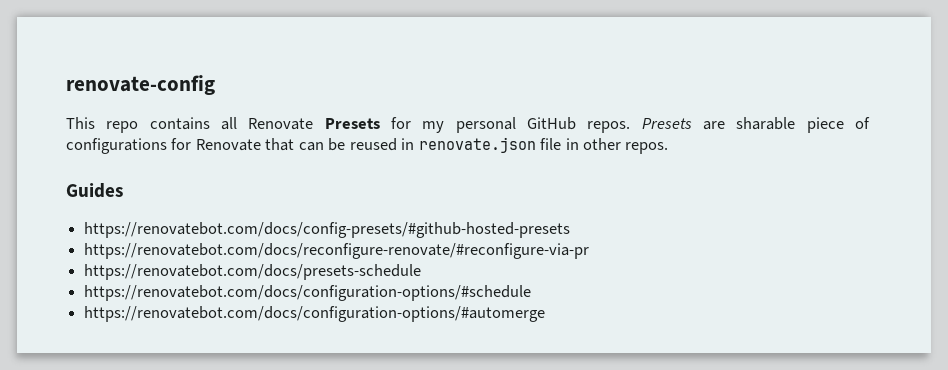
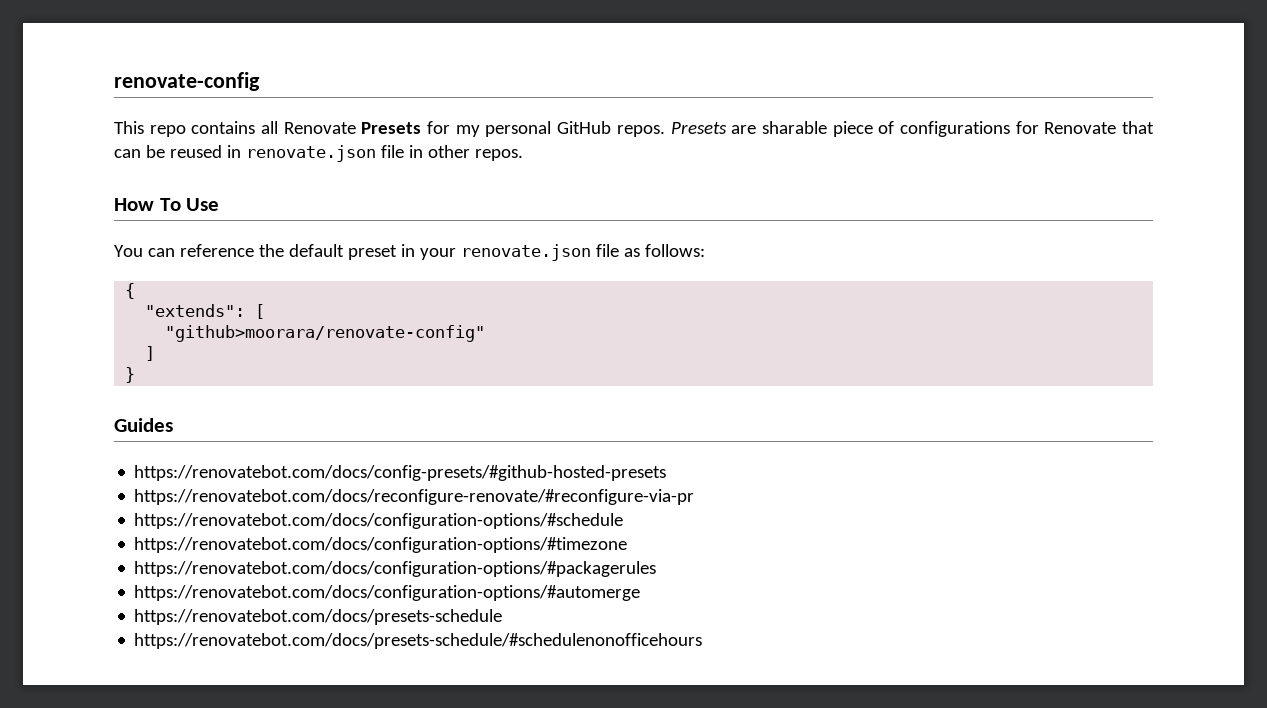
+ How To Use
+ You can reference the default preset in your renovate.json file as follows:
+ {
+ "extends": [
+ "github>moorara/renovate-config"
+ ]
+ }
+ https://renovatebot.com/docs/configuration-options/#schedule
+ https://renovatebot.com/docs/configuration-options/#timezone
+ https://renovatebot.com/docs/configuration-options/#packagerules
+ https://renovatebot.com/docs/configuration-options/#automerge
- https://renovatebot.com/docs/configuration-options/#schedule
- https://renovatebot.com/docs/configuration-options/#automerge
+ https://renovatebot.com/docs/presets-schedule/#schedulenonofficehours

